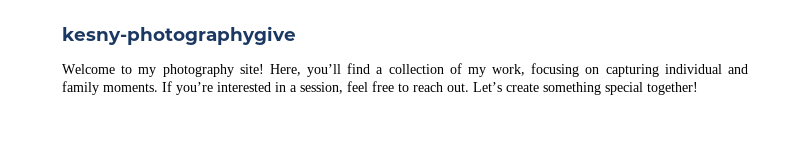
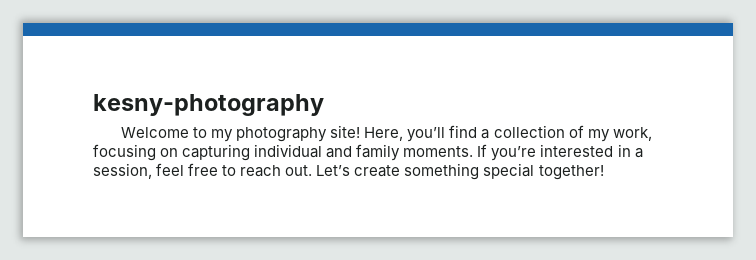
- kesny-photographygive
+ kesny-photography

